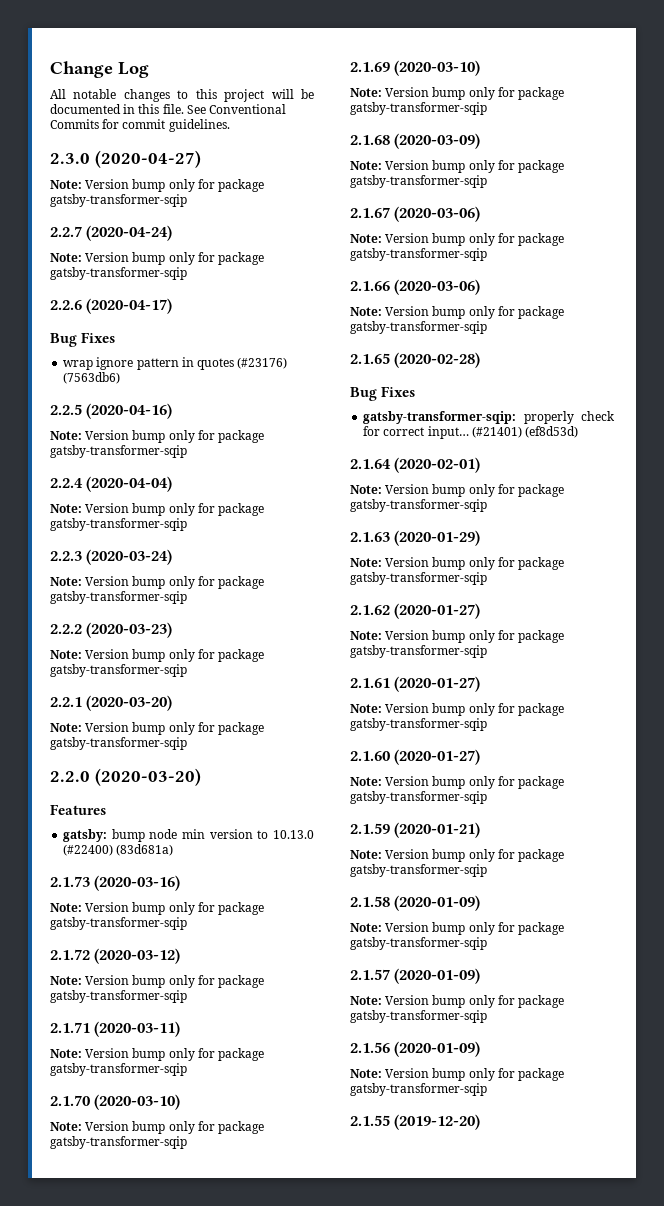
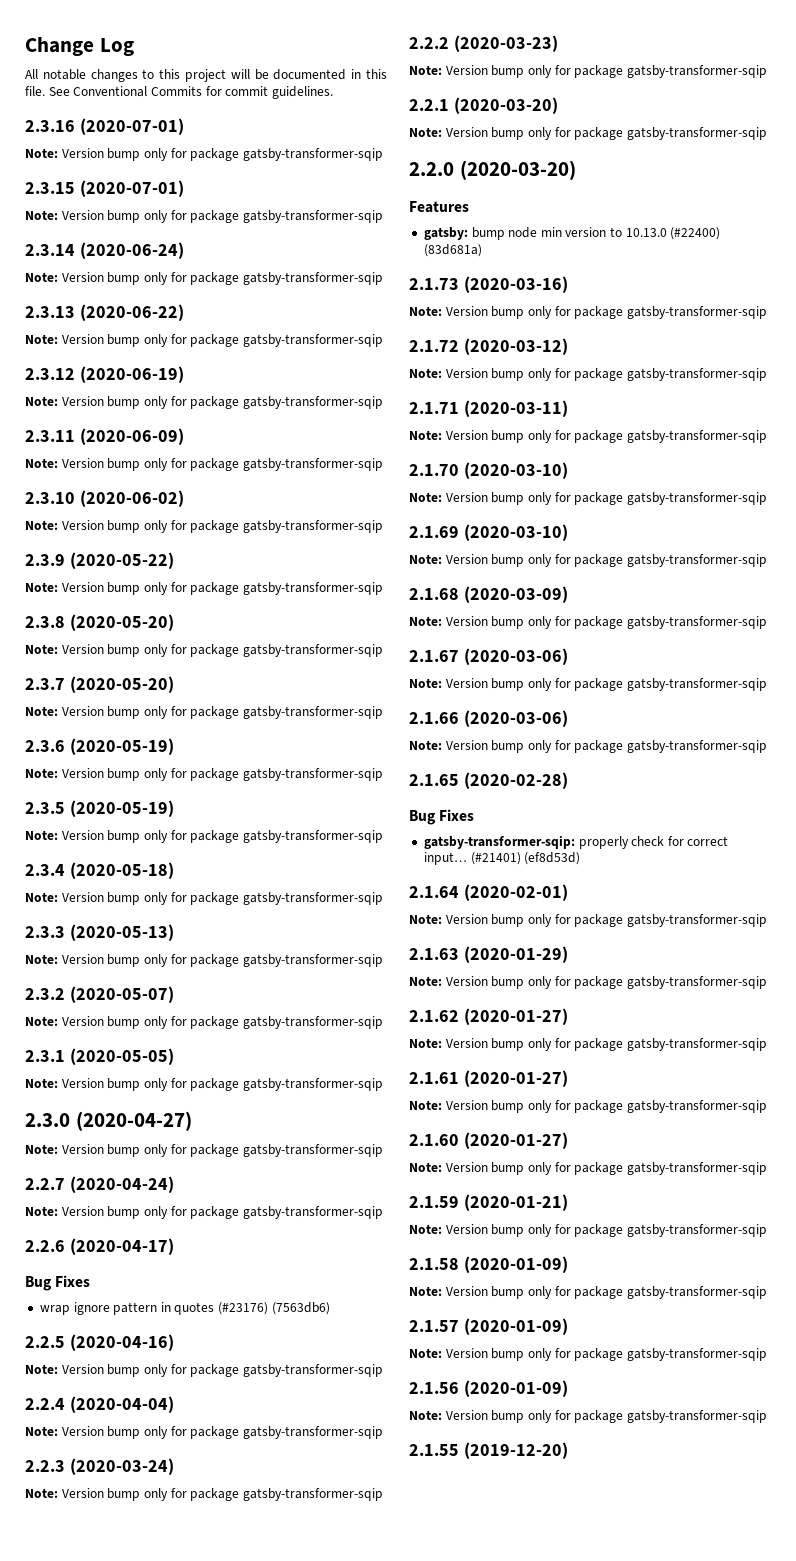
+ 2.3.16 (2020-07-01)
+ Note: Version bump only for package gatsby-transformer-sqip
+ 2.3.15 (2020-07-01)
+ Note: Version bump only for package gatsby-transformer-sqip
+ 2.3.14 (2020-06-24)
+ Note: Version bump only for package gatsby-transformer-sqip
+ 2.3.13 (2020-06-22)
+ Note: Version bump only for package gatsby-transformer-sqip
+ 2.3.12 (2020-06-19)
+ Note: Version bump only for package gatsby-transformer-sqip
+ 2.3.11 (2020-06-09)
+ Note: Version bump only for package gatsby-transformer-sqip
+ 2.3.10 (2020-06-02)
+ Note: Version bump only for package gatsby-transformer-sqip
+ 2.3.9 (2020-05-22)
+ Note: Version bump only for package gatsby-transformer-sqip
+ 2.3.8 (2020-05-20)
+ Note: Version bump only for package gatsby-transformer-sqip
+ 2.3.7 (2020-05-20)
+ Note: Version bump only for package gatsby-transformer-sqip
+ 2.3.6 (2020-05-19)
+ Note: Version bump only for package gatsby-transformer-sqip
+ 2.3.5 (2020-05-19)
+ Note: Version bump only for package gatsby-transformer-sqip
+ 2.3.4 (2020-05-18)
+ Note: Version bump only for package gatsby-transformer-sqip
+ 2.3.3 (2020-05-13)
+ Note: Version bump only for package gatsby-transformer-sqip
+ 2.3.2 (2020-05-07)
+ Note: Version bump only for package gatsby-transformer-sqip
+ 2.3.1 (2020-05-05)
+ Note: Version bump only for package gatsby-transformer-sqip

